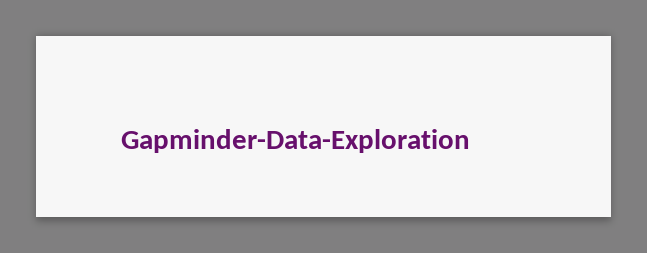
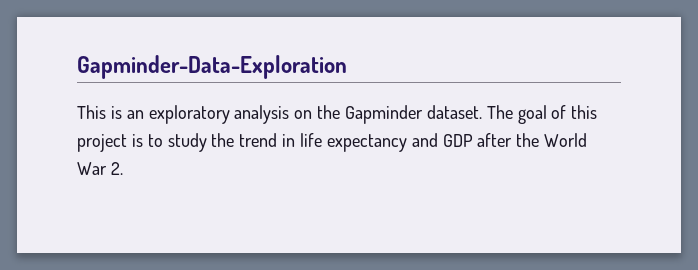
+ This is an exploratory analysis on the Gapminder dataset. The goal of this project is to study the trend in life expectancy and GDP after the World War 2.

